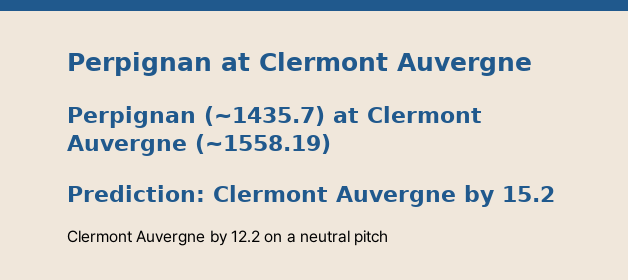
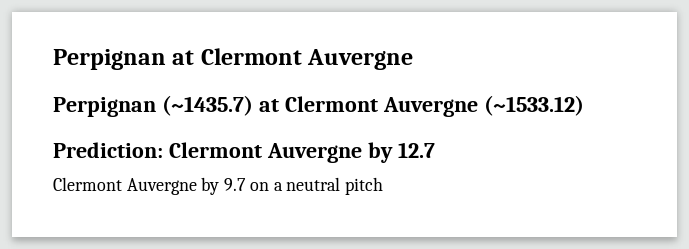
- Perpignan (~1435.7) at Clermont Auvergne (~1558.19)
+ Perpignan (~1435.7) at Clermont Auvergne (~1533.12)
- Prediction: Clermont Auvergne by 15.2
- Clermont Auvergne by 12.2 on a neutral pitch
+ Prediction: Clermont Auvergne by 12.7
+ Clermont Auvergne by 9.7 on a neutral pitch

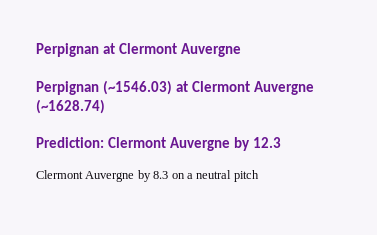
- Perpignan (~1435.7) at Clermont Auvergne (~1533.12)
+ Perpignan (~1546.03) at Clermont Auvergne (~1628.74)
- Prediction: Clermont Auvergne by 12.7
- Clermont Auvergne by 9.7 on a neutral pitch
+ Prediction: Clermont Auvergne by 12.3
+ Clermont Auvergne by 8.3 on a neutral pitch

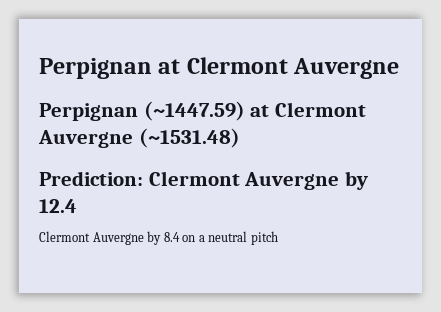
- Perpignan (~1546.03) at Clermont Auvergne (~1628.74)
+ Perpignan (~1447.59) at Clermont Auvergne (~1531.48)
- Prediction: Clermont Auvergne by 12.3
- Clermont Auvergne by 8.3 on a neutral pitch
+ Prediction: Clermont Auvergne by 12.4
+ Clermont Auvergne by 8.4 on a neutral pitch

